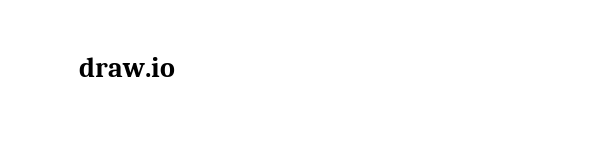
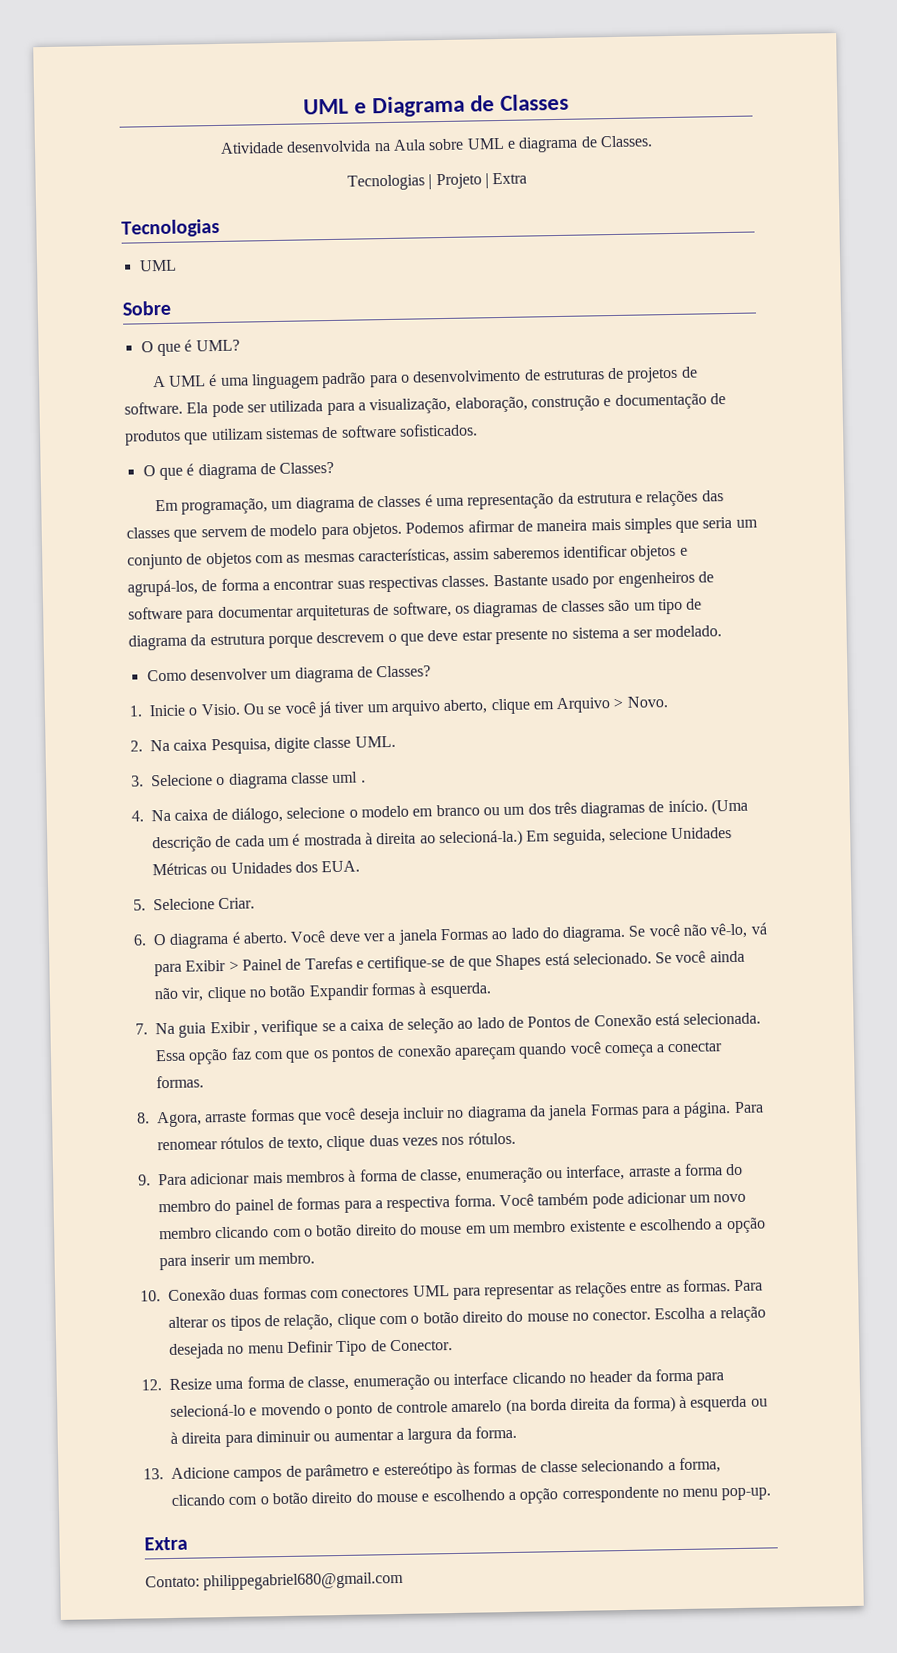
- draw.io
+ UML e Diagrama de Classes
+ Atividade desenvolvida na Aula sobre UML e diagrama de Classes.
+ Tecnologias | Projeto | Extra
+ Tecnologias
+ UML
+ Sobre
+ O que é UML?
+ A UML é uma linguagem padrão para o desenvolvimento de estruturas de projetos de software. Ela pode ser utilizada para a visualização, elaboração, construção e documentação de produtos que utilizam sistemas de software sofisticados.
+ O que é diagrama de Classes?
+ Em programação, um diagrama de classes é uma representação da estrutura e relações das classes que servem de modelo para objetos. Podemos afirmar de maneira mais simples que seria um conjunto de objetos com as mesmas características, assim saberemos identificar objetos e agrupá-los, de forma a encontrar suas respectivas classes. Bastante usado por engenheiros de software para documentar arquiteturas de software, os diagramas de classes são um tipo de diagrama da estrutura porque descrevem o que deve estar presente no sistema a ser modelado.
+ Como desenvolver um diagrama de Classes?
+ 1. Inicie o Visio. Ou se você já tiver um arquivo aberto, clique em Arquivo > Novo.
+ 2. Na caixa Pesquisa, digite classe UML.
+ 3. Selecione o diagrama classe uml .
+ 4. Na caixa de diálogo, selecione o modelo em branco ou um dos três diagramas de início. (Uma descrição de cada um é mostrada à direita ao selecioná-la.) Em seguida, selecione Unidades Métricas ou Unidades dos EUA.
+ 5. Selecione Criar.
+ 6. O diagrama é aberto. Você deve ver a janela Formas ao lado do diagrama. Se você não vê-lo, vá para Exibir > Painel de Tarefas e certifique-se de que Shapes está selecionado. Se você ainda não vir, clique no botão Expandir formas à esquerda.
+ 7. Na guia Exibir , verifique se a caixa de seleção ao lado de Pontos de Conexão está selecionada. Essa opção faz com que os pontos de conexão apareçam quando você começa a conectar formas.
+ 8. Agora, arraste formas que você deseja incluir no diagrama da janela Formas para a página. Para renomear rótulos de texto, clique duas vezes nos rótulos.
+ 9. Para adicionar mais membros à forma de classe, enumeração ou interface, arraste a forma do membro do painel de formas para a respectiva forma. Você também pode adicionar um novo membro clicando com o botão direito do mouse em um membro existente e escolhendo a opção para inserir um membro.
+ 10. Conexão duas formas com conectores UML para representar as relações entre as formas. Para alterar os tipos de relação, clique com o botão direito do mouse no conector. Escolha a relação desejada no menu Definir Tipo de Conector.
+ 12. Resize uma forma de classe, enumeração ou interface clicando no header da forma para selecioná-lo e movendo o ponto de controle amarelo (na borda direita da forma) à esquerda ou à direita para diminuir ou aumentar a largura da forma.
+ 13. Adicione campos de parâmetro e estereótipo às formas de classe selecionando a forma, clicando com o botão direito do mouse e escolhendo a opção correspondente no menu pop-up.
+ Extra
+ Contato: philippegabriel680@gmail.com

